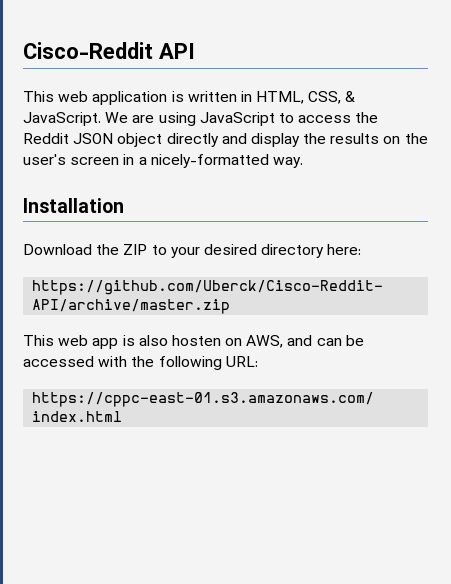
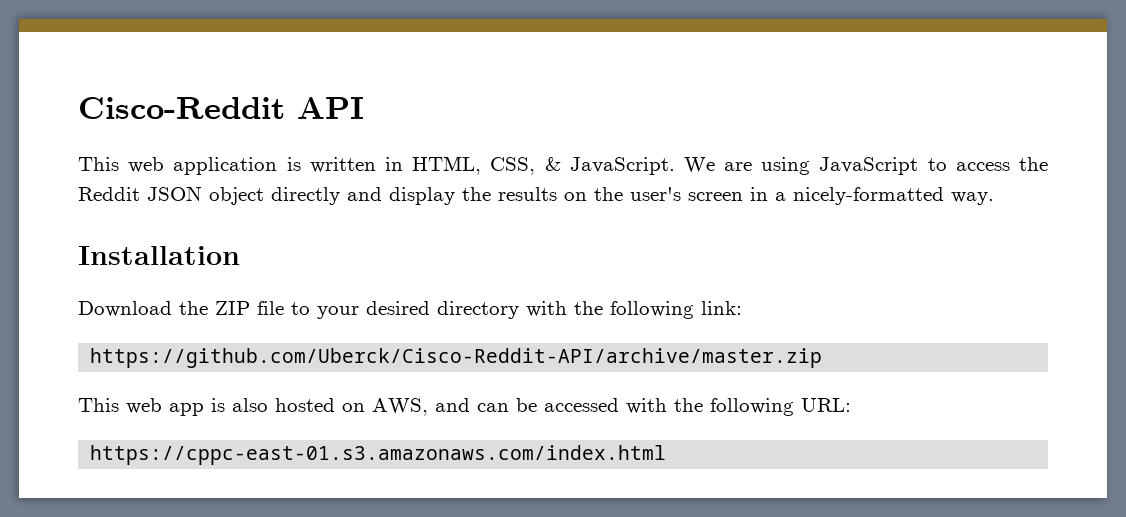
- Download the ZIP to your desired directory here:
+ Download the ZIP file to your desired directory with the following link:
- This web app is also hosten on AWS, and can be accessed with the following URL:
+ This web app is also hosted on AWS, and can be accessed with the following URL:

